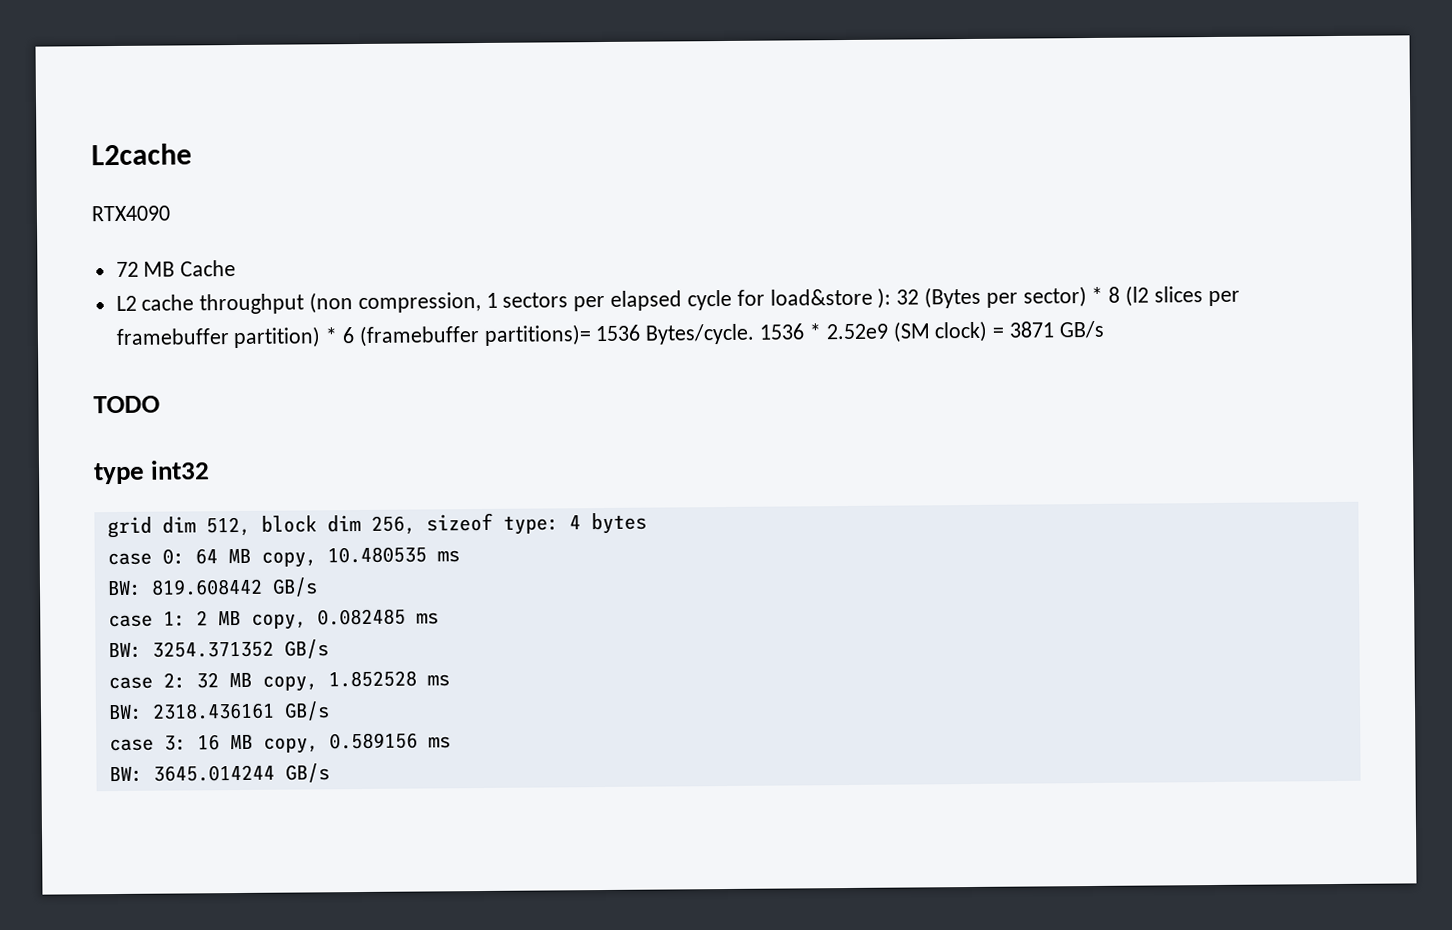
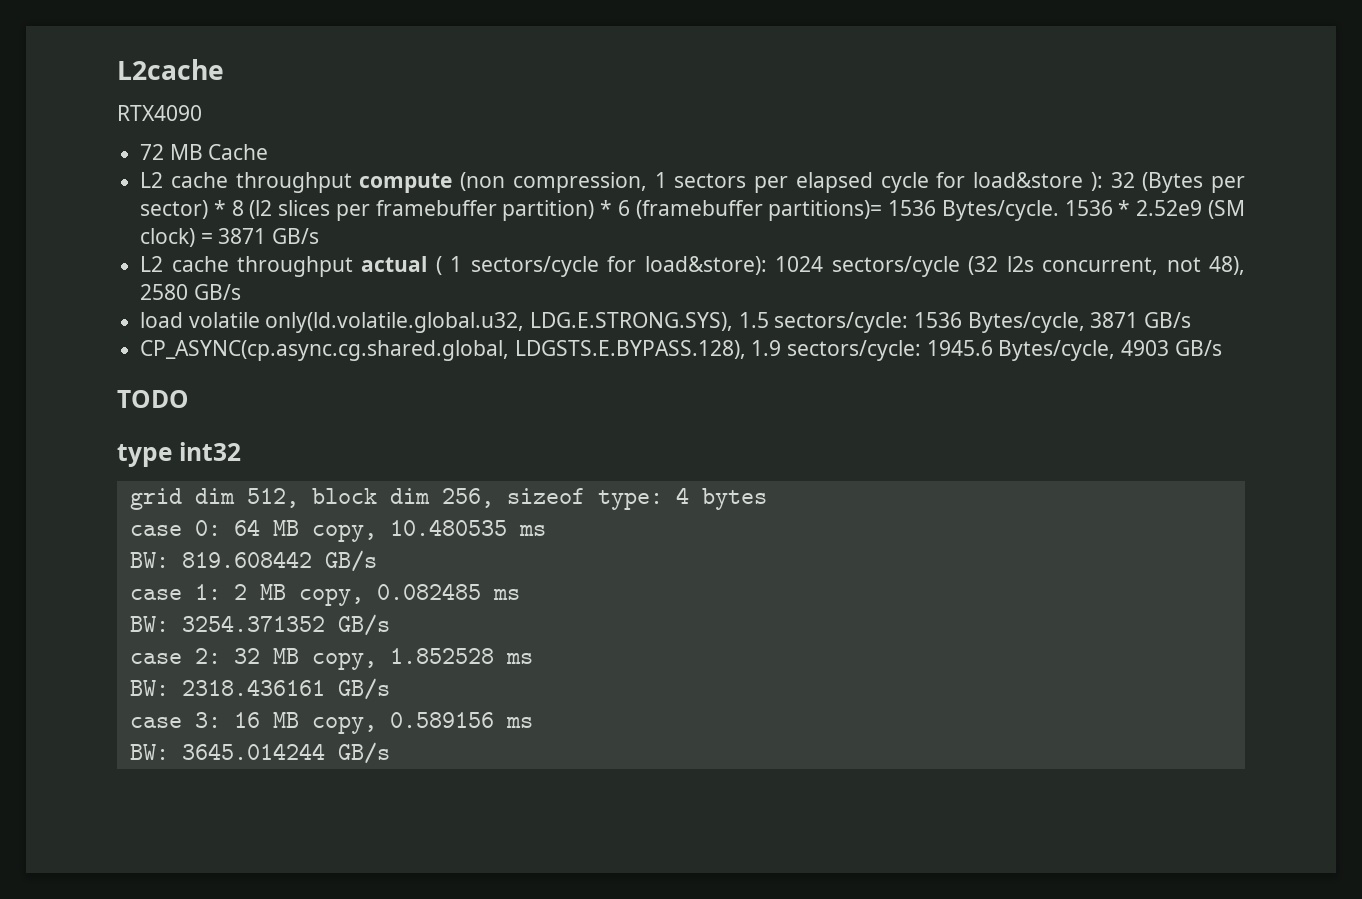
- L2 cache throughput (non compression, 1 sectors per elapsed cycle for load&store ): 32 (Bytes per sector) * 8 (l2 slices per framebuffer partition) * 6 (framebuffer partitions)= 1536 Bytes/cycle.
+ L2 cache throughput compute (non compression, 1 sectors per elapsed cycle for load&store ): 32 (Bytes per sector) * 8 (l2 slices per framebuffer partition) * 6 (framebuffer partitions)= 1536 Bytes/cycle.
+ L2 cache throughput actual ( 1 sectors/cycle for load&store): 1024 sectors/cycle (32 l2s concurrent, not 48), 2580 GB/s
+ load volatile only(ld.volatile.global.u32, LDG.E.STRONG.SYS), 1.5 sectors/cycle: 1536 Bytes/cycle, 3871 GB/s
+ CP_ASYNC(cp.async.cg.shared.global, LDGSTS.E.BYPASS.128), 1.9 sectors/cycle: 1945.6 Bytes/cycle, 4903 GB/s

